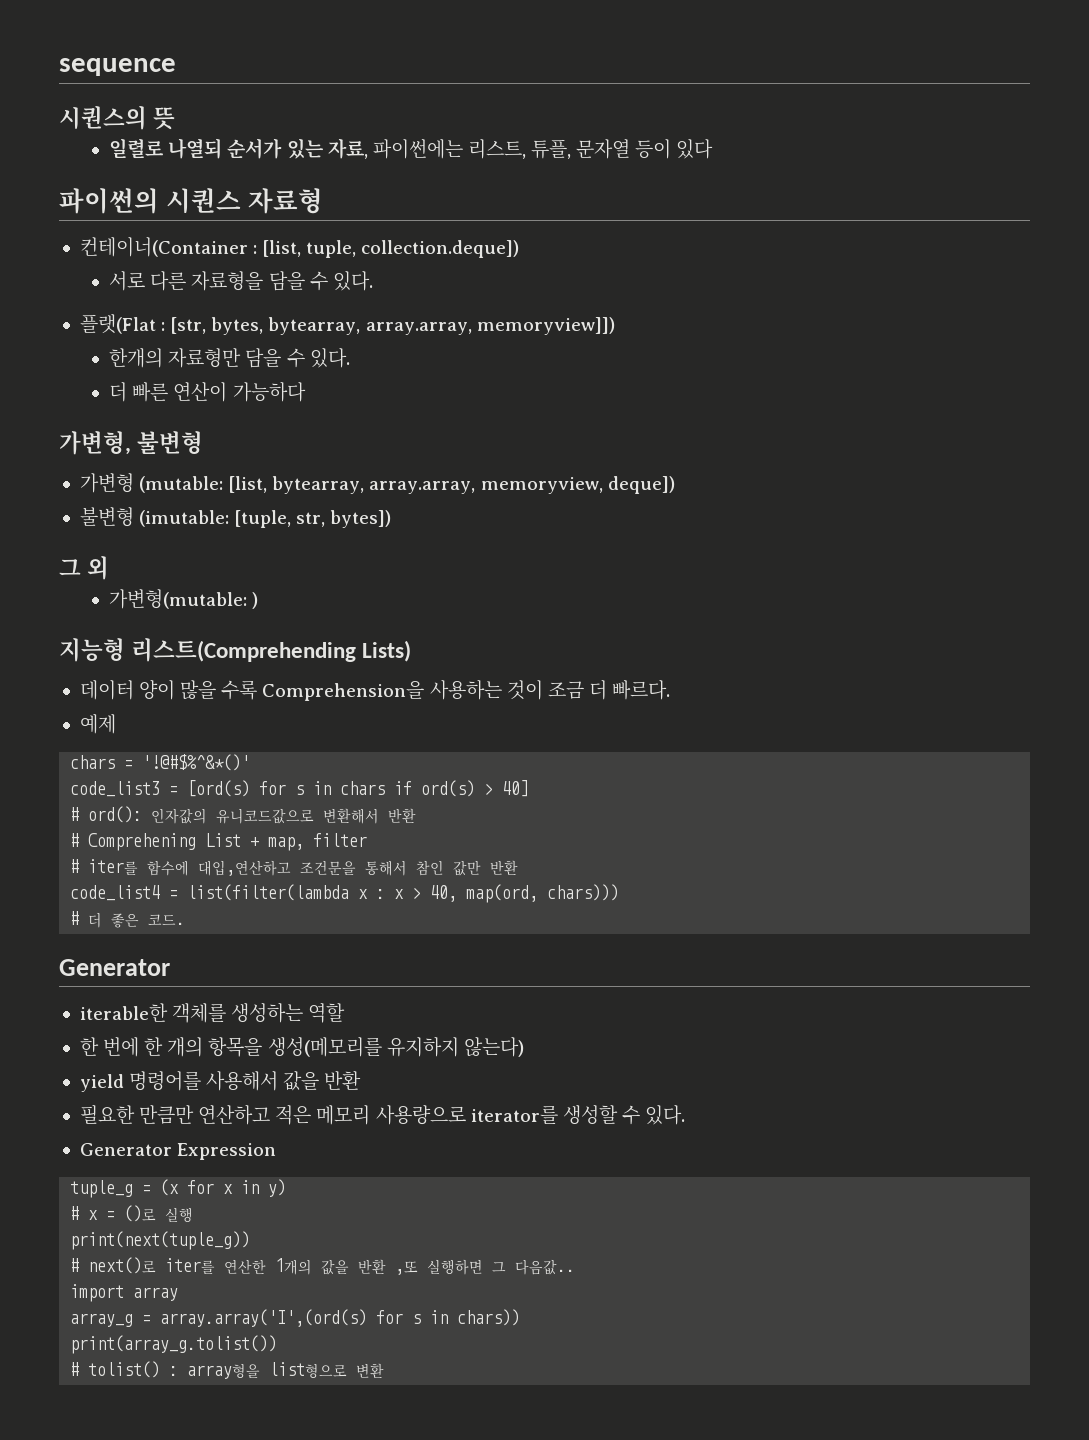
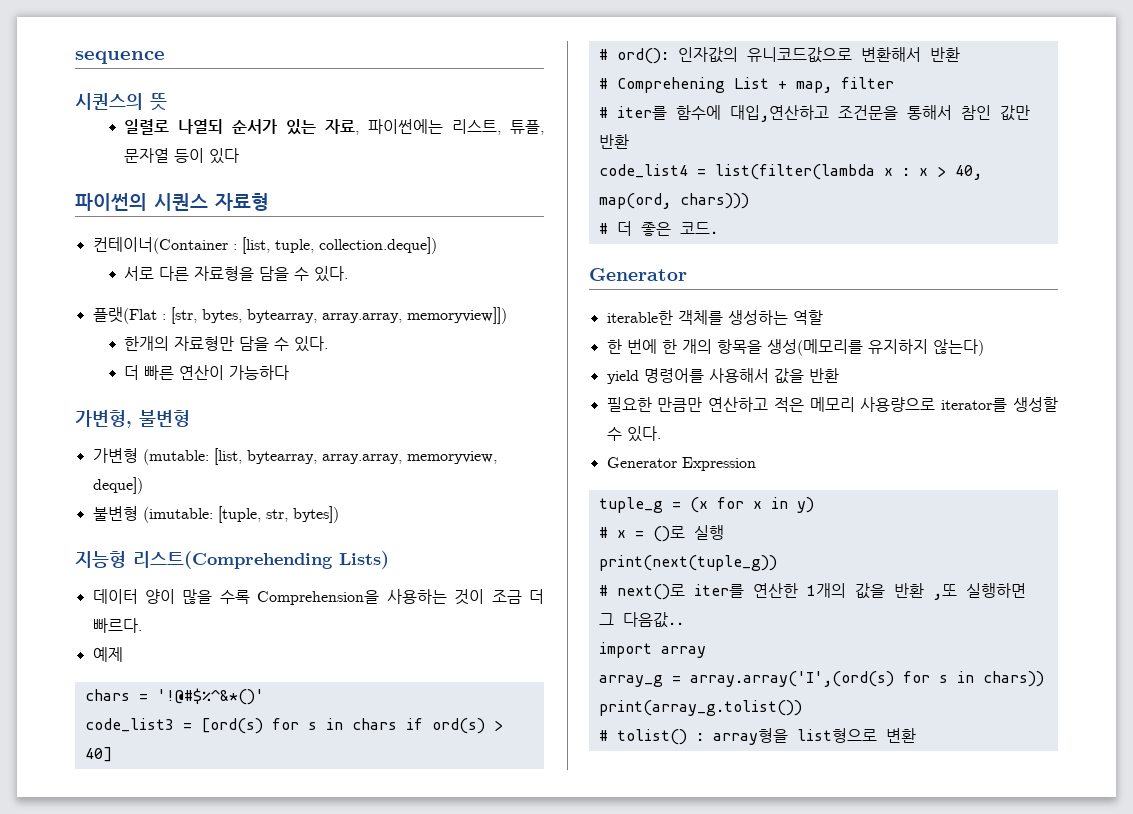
- 그 외
- 가변형(mutable: )

